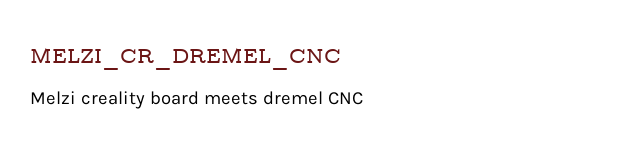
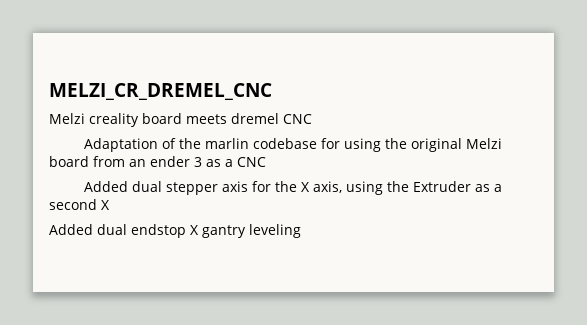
+ Adaptation of the marlin codebase for using the original Melzi board from an ender 3 as a CNC
+ Added dual stepper axis for the X axis, using the Extruder as a second X
+ Added dual endstop X gantry leveling

